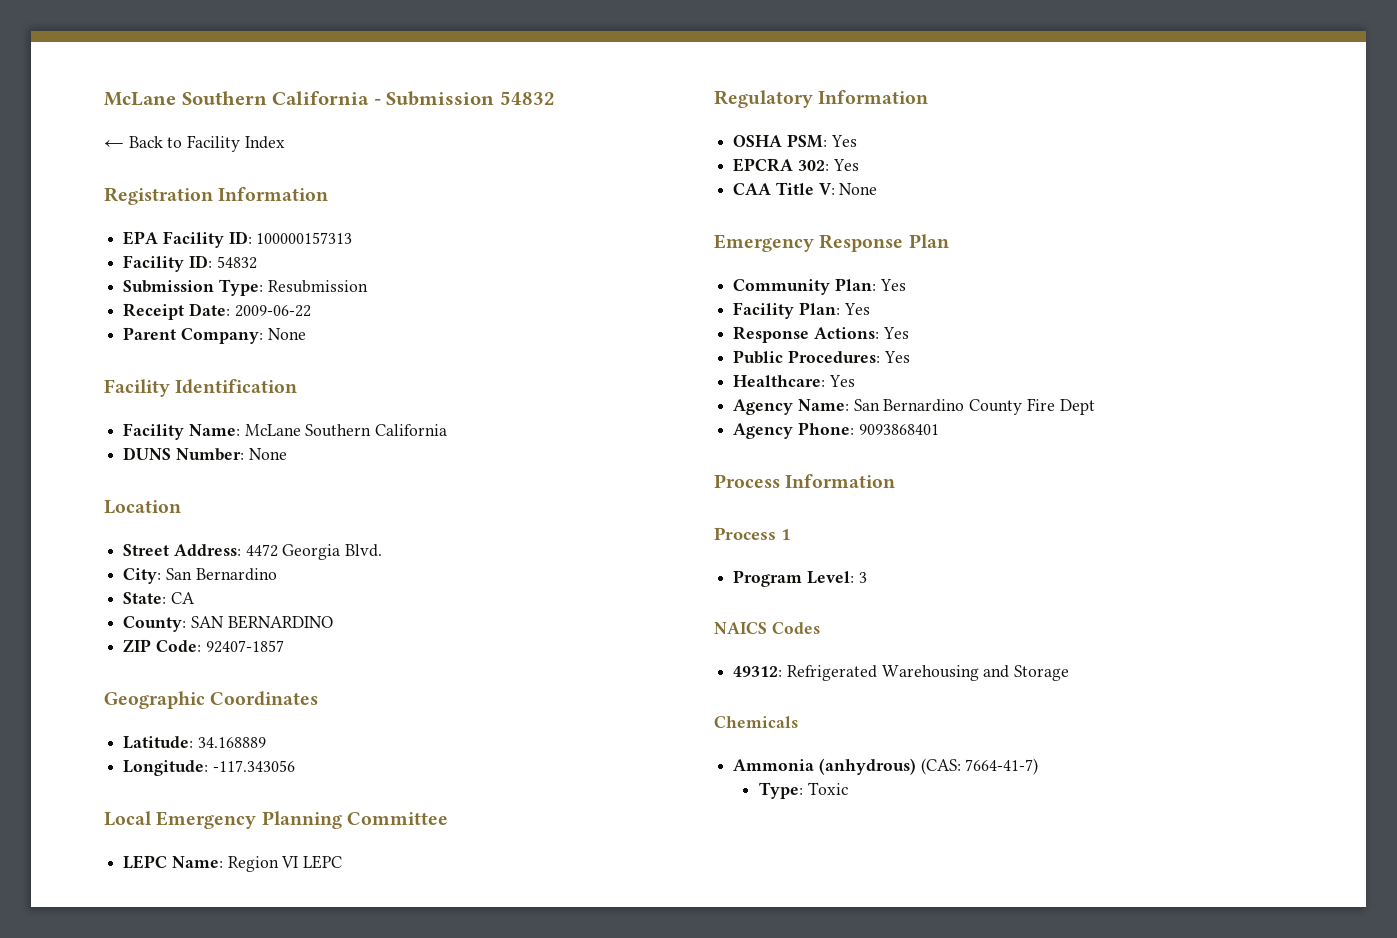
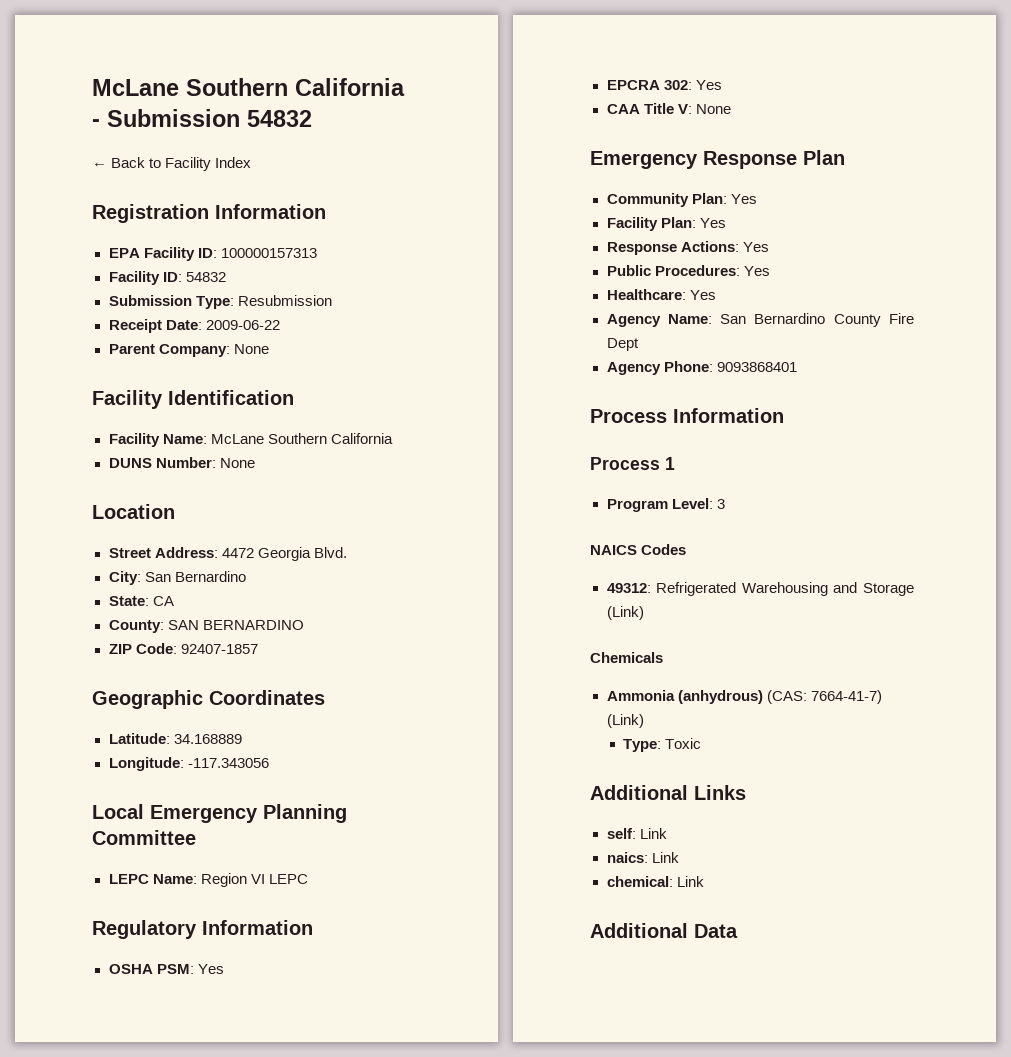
- 49312: Refrigerated Warehousing and Storage
+ 49312: Refrigerated Warehousing and Storage (Link)
- Ammonia (anhydrous) (CAS: 7664-41-7)
+ Ammonia (anhydrous) (CAS: 7664-41-7) (Link)
+ Additional Links
+ self: Link
+ naics: Link
+ chemical: Link
+ Additional Data

